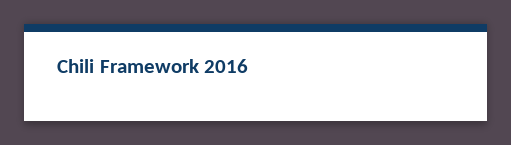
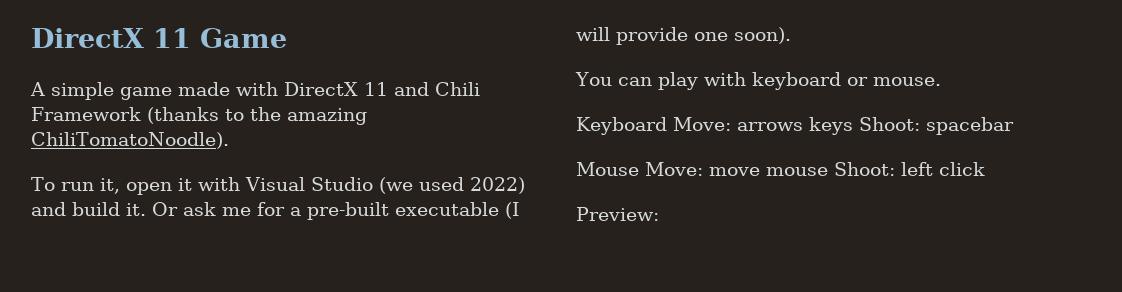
- Chili Framework 2016
+ DirectX 11 Game
+ A simple game made with DirectX 11 and Chili Framework (thanks to the amazing ChiliTomatoNoodle).
+ To run it, open it with Visual Studio (we used 2022) and build it. Or ask me for a pre-built executable (I will provide one soon).
+ You can play with keyboard or mouse.
+ Keyboard Move: arrows keys Shoot: spacebar
+ Mouse Move: move mouse Shoot: left click
+ Preview:

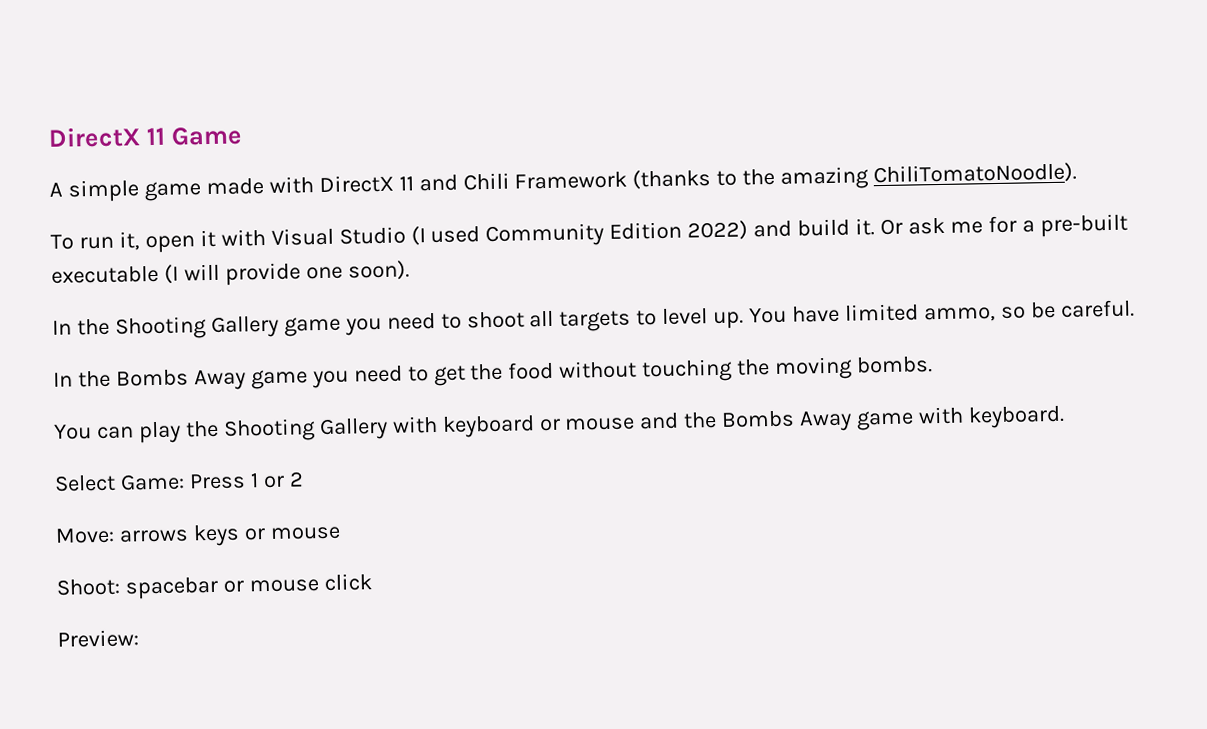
- To run it, open it with Visual Studio (we used 2022) and build it.
+ To run it, open it with Visual Studio (I used Community Edition 2022) and build it.
- You can play with keyboard or mouse.
- Keyboard Move: arrows keys Shoot: spacebar
- Mouse Move: move mouse Shoot: left click
+ In the Shooting Gallery game you need to shoot all targets to level up. You have limited ammo, so be careful.
+ In the Bombs Away game you need to get the food without touching the moving bombs.
+ You can play the Shooting Gallery with keyboard or mouse and the Bombs Away game with keyboard.
+ Select Game: Press 1 or 2
+ Move: arrows keys or mouse
+ Shoot: spacebar or mouse click

